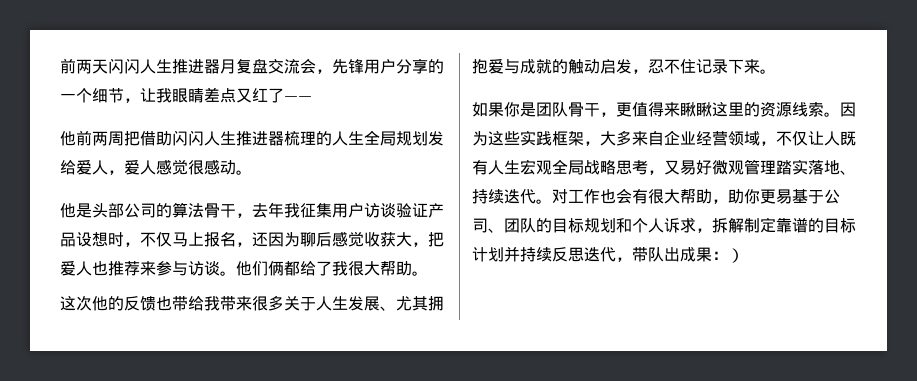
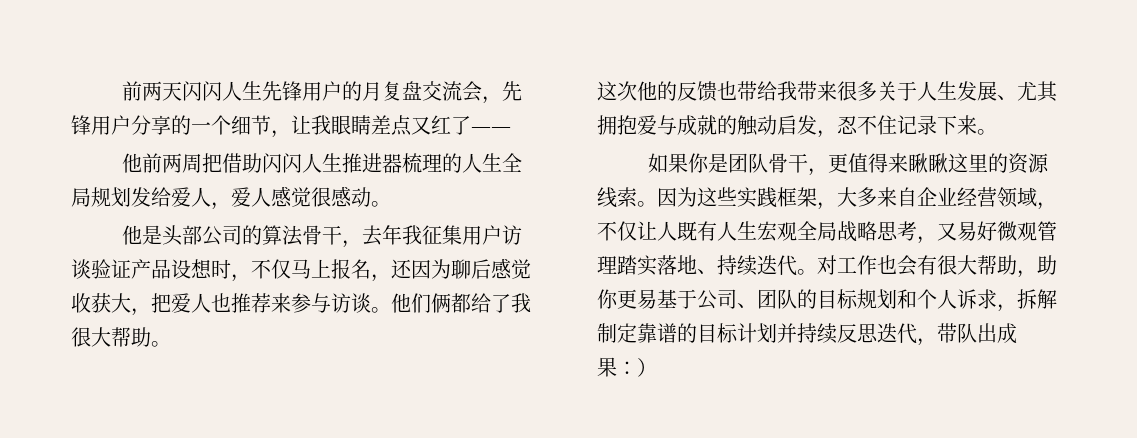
- 前两天闪闪人生推进器月复盘交流会，先锋用户分享的一个细节，让我眼睛差点又红了——
+ 前两天闪闪人生先锋用户的月复盘交流会，先锋用户分享的一个细节，让我眼睛差点又红了——

